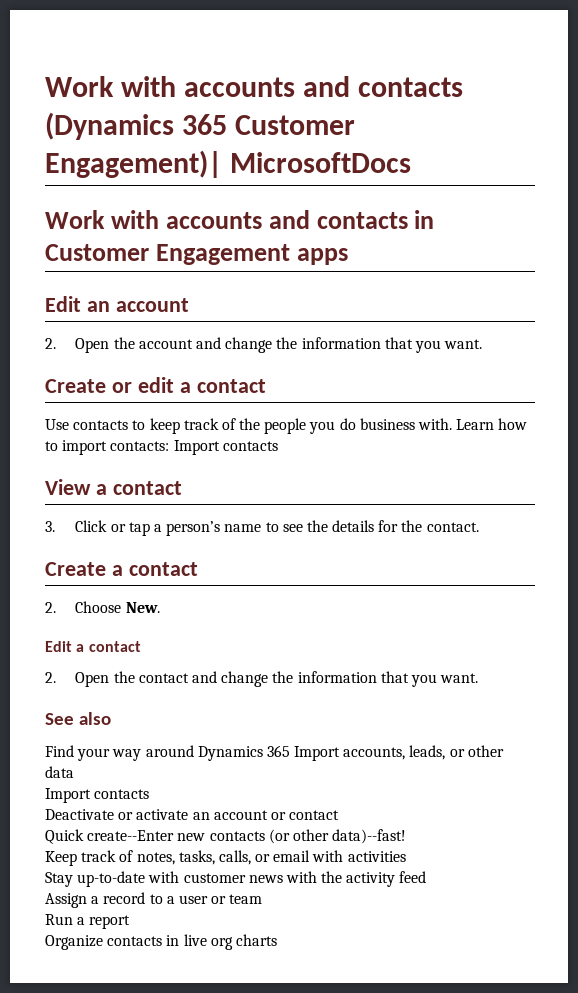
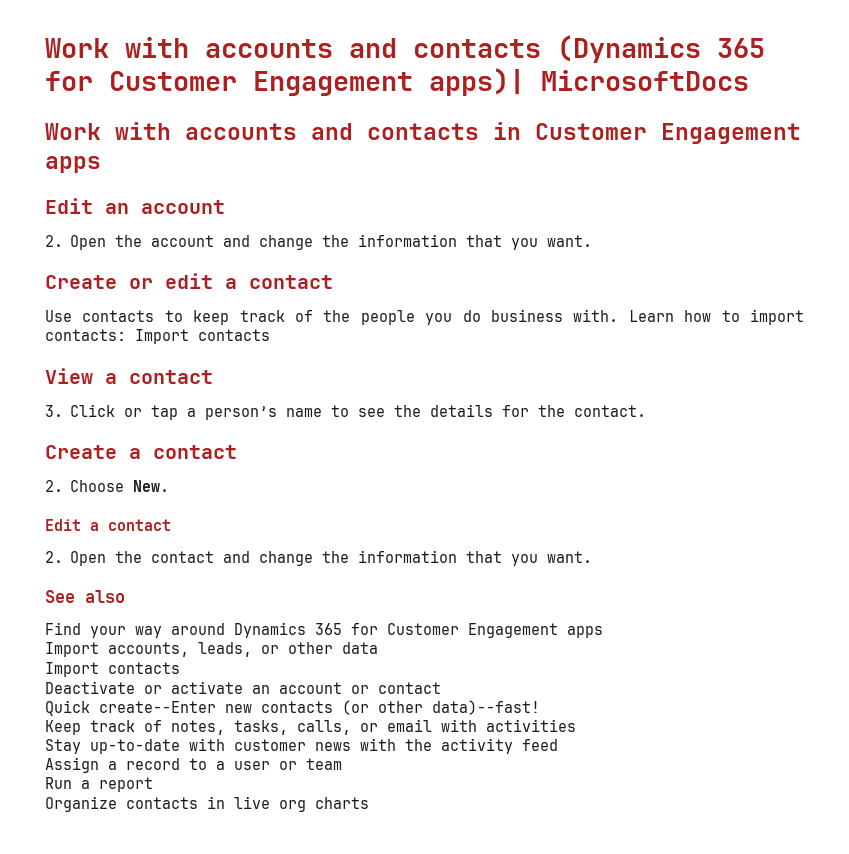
- Work with accounts and contacts (Dynamics 365 Customer Engagement)| MicrosoftDocs
+ Work with accounts and contacts (Dynamics 365 for Customer Engagement apps)| MicrosoftDocs
- Find your way around Dynamics 365 Import accounts, leads, or other data
+ Find your way around Dynamics 365 for Customer Engagement apps
+ Import accounts, leads, or other data

